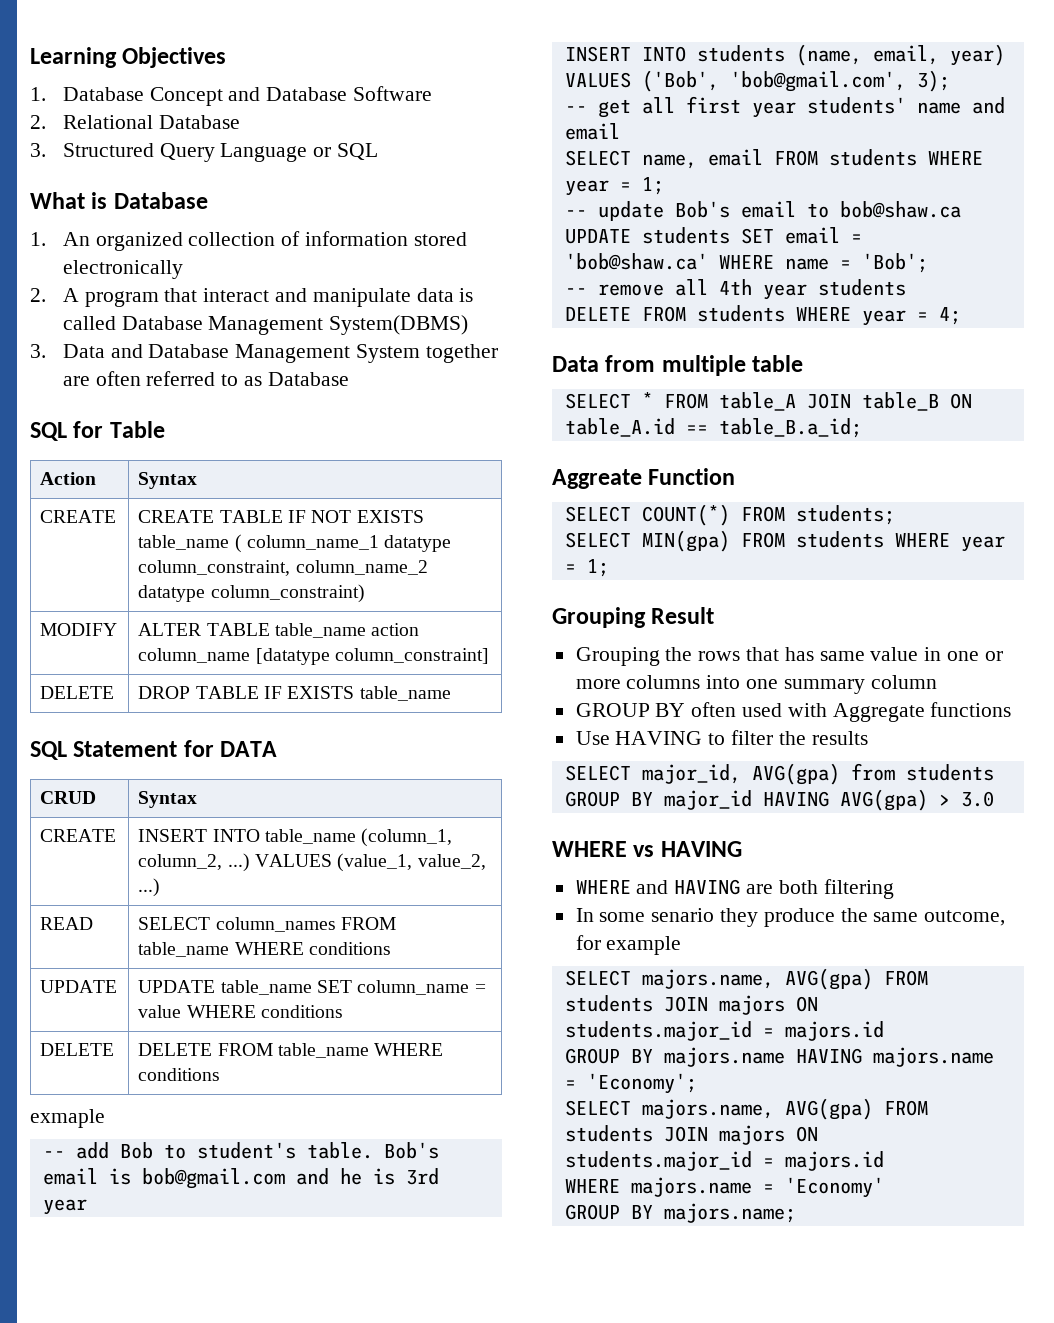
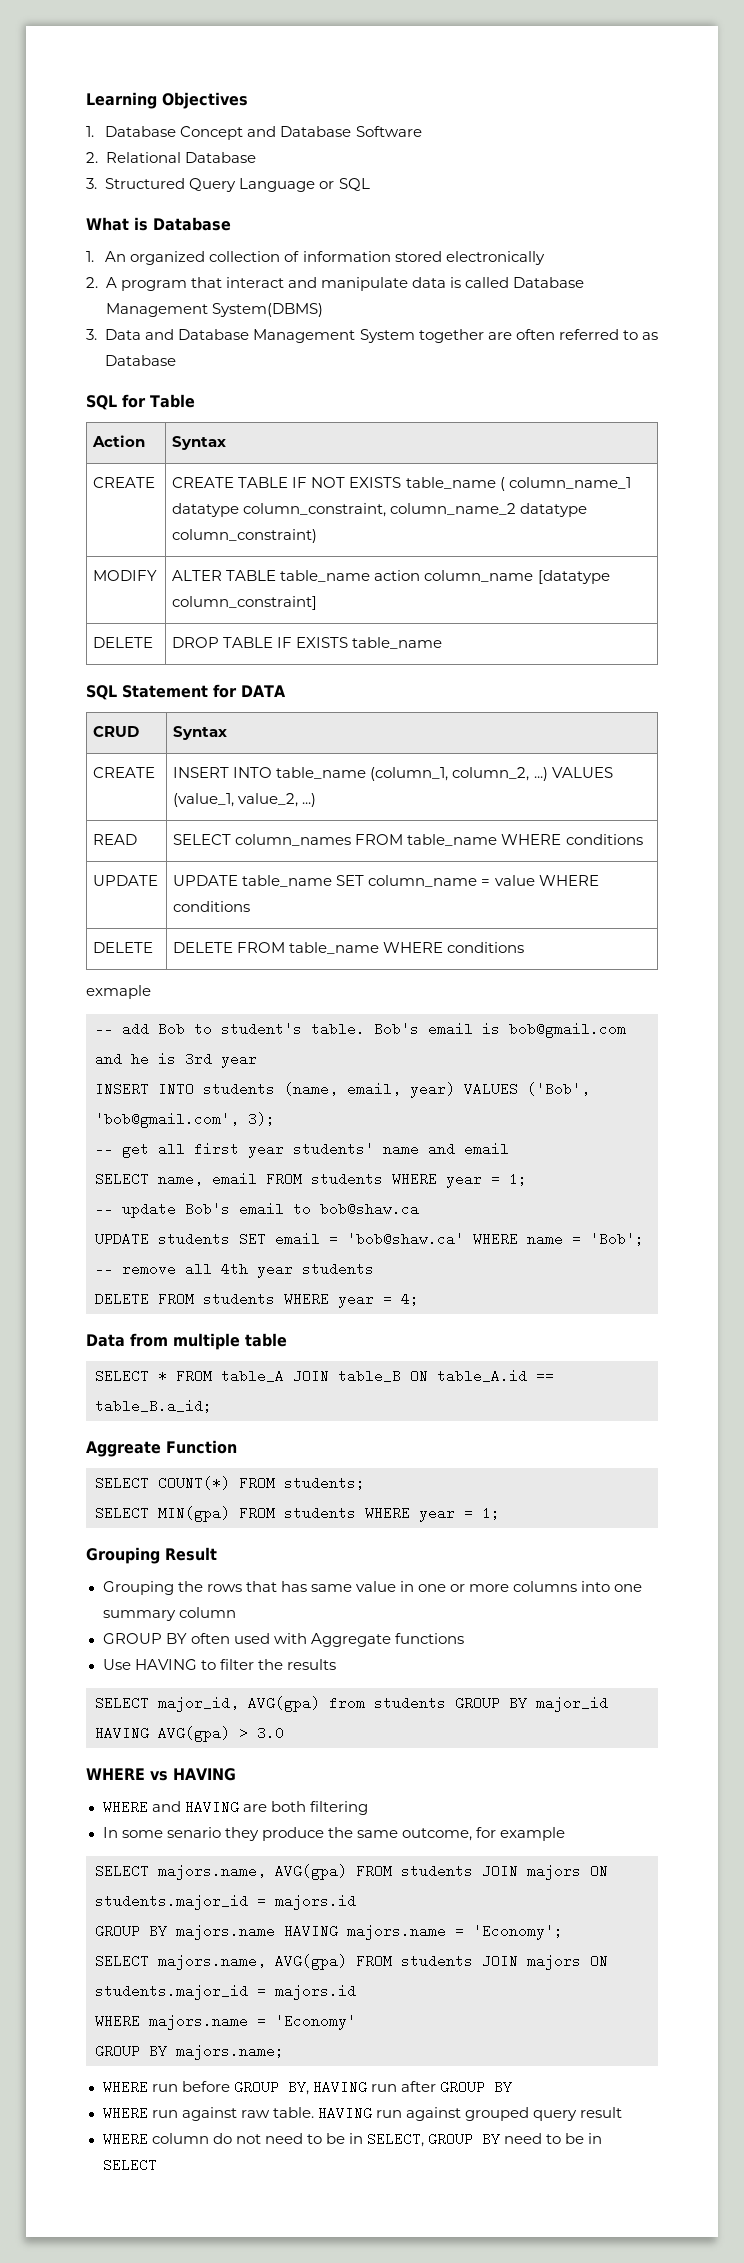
+ WHERE run before GROUP BY, HAVING run after GROUP BY
+ WHERE run against raw table. HAVING run against grouped query result
+ WHERE column do not need to be in SELECT, GROUP BY need to be in SELECT

